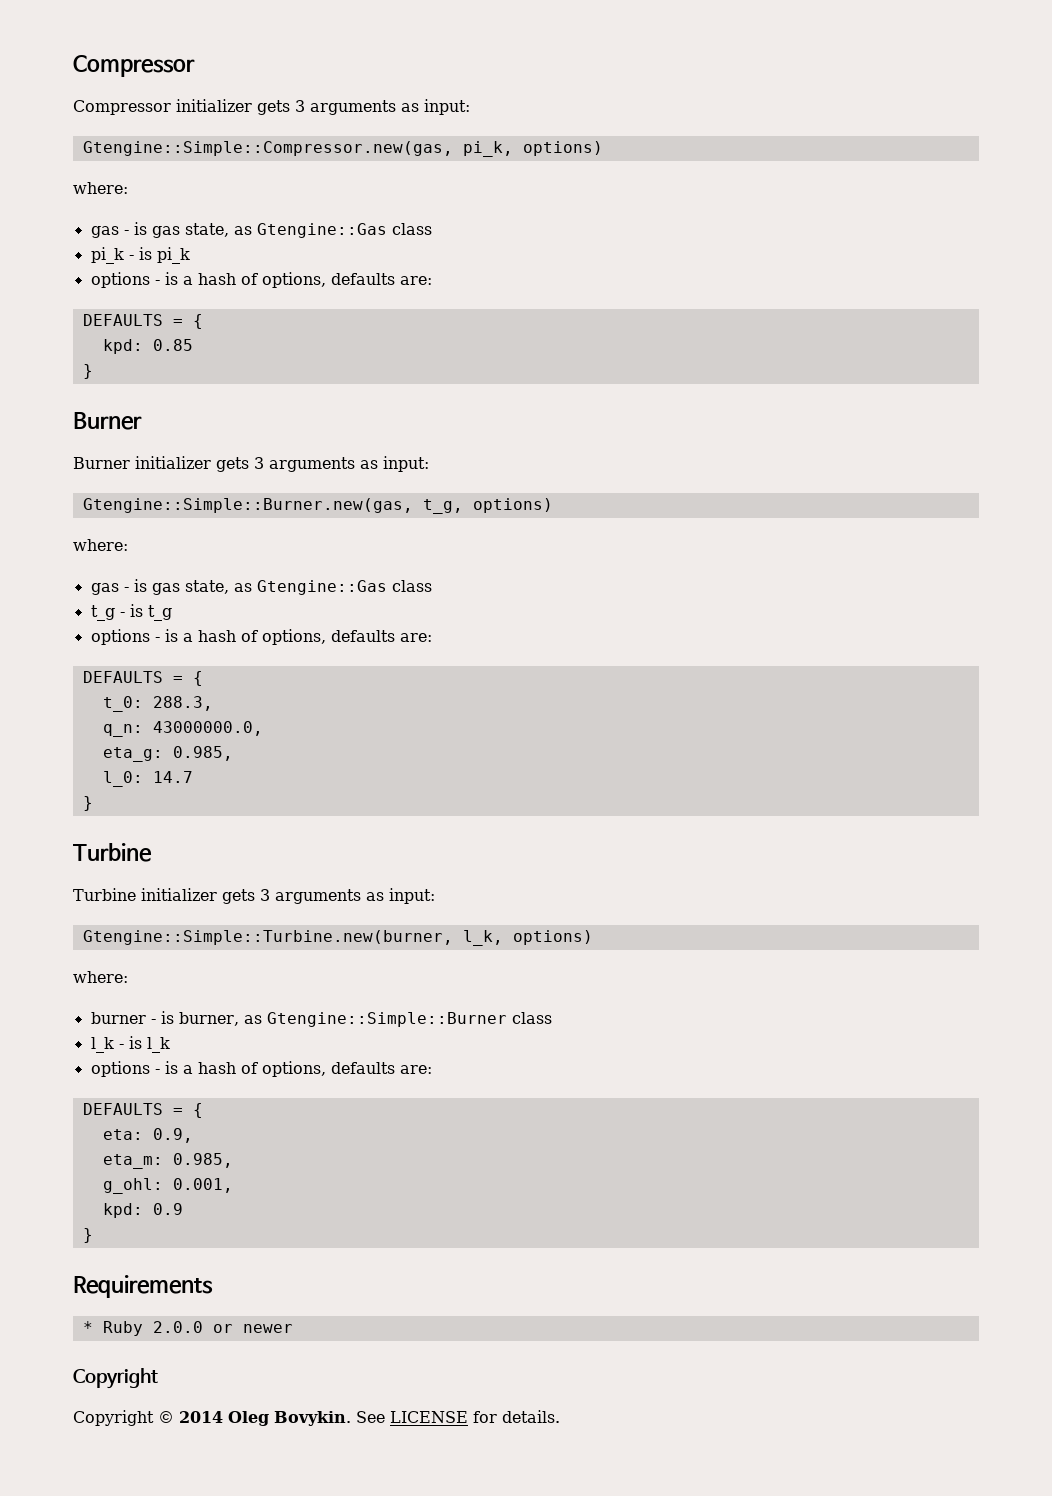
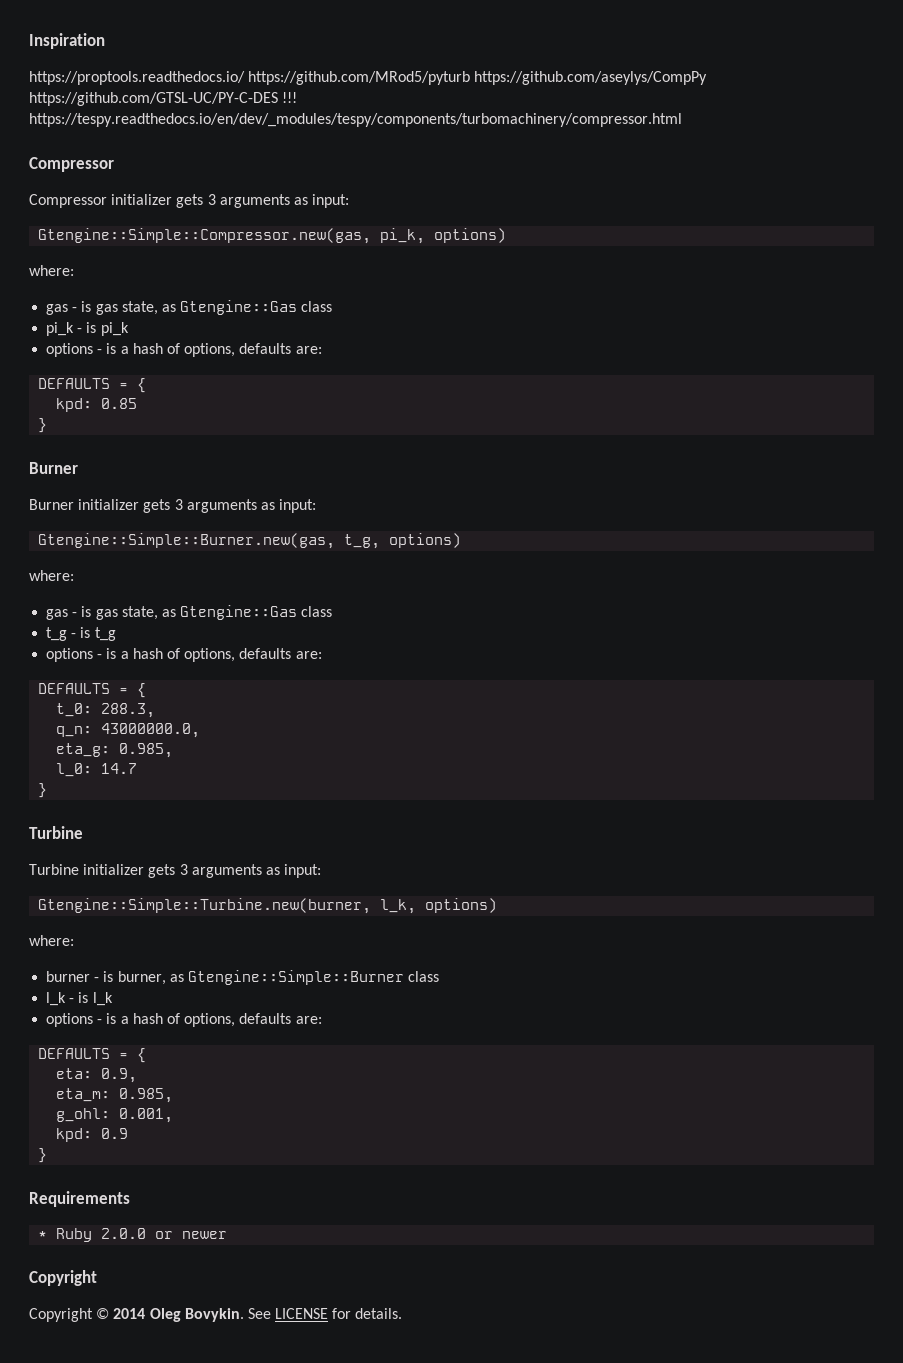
+ Inspiration
+ https://proptools.readthedocs.io/ https://github.com/MRod5/pyturb https://github.com/aseylys/CompPy https://github.com/GTSL-UC/PY-C-DES !!! https://tespy.readthedocs.io/en/dev/_modules/tespy/components/turbomachinery/compressor.html

